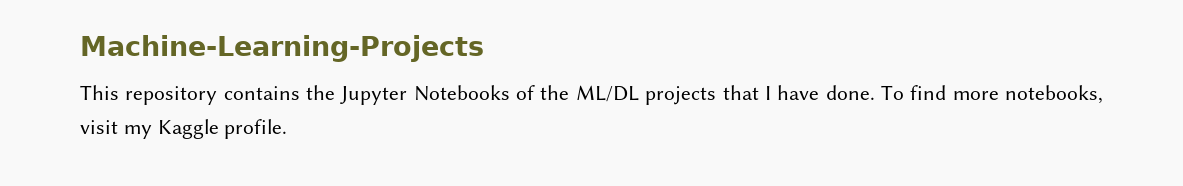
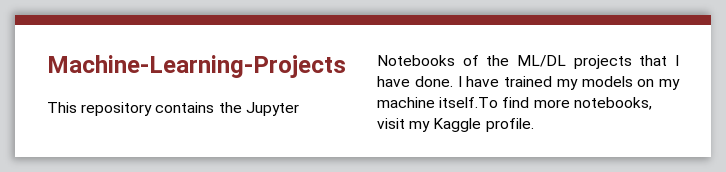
- To find more notebooks, visit my Kaggle profile.
+ I have trained my models on my machine itself.To find more notebooks, visit my Kaggle profile.

